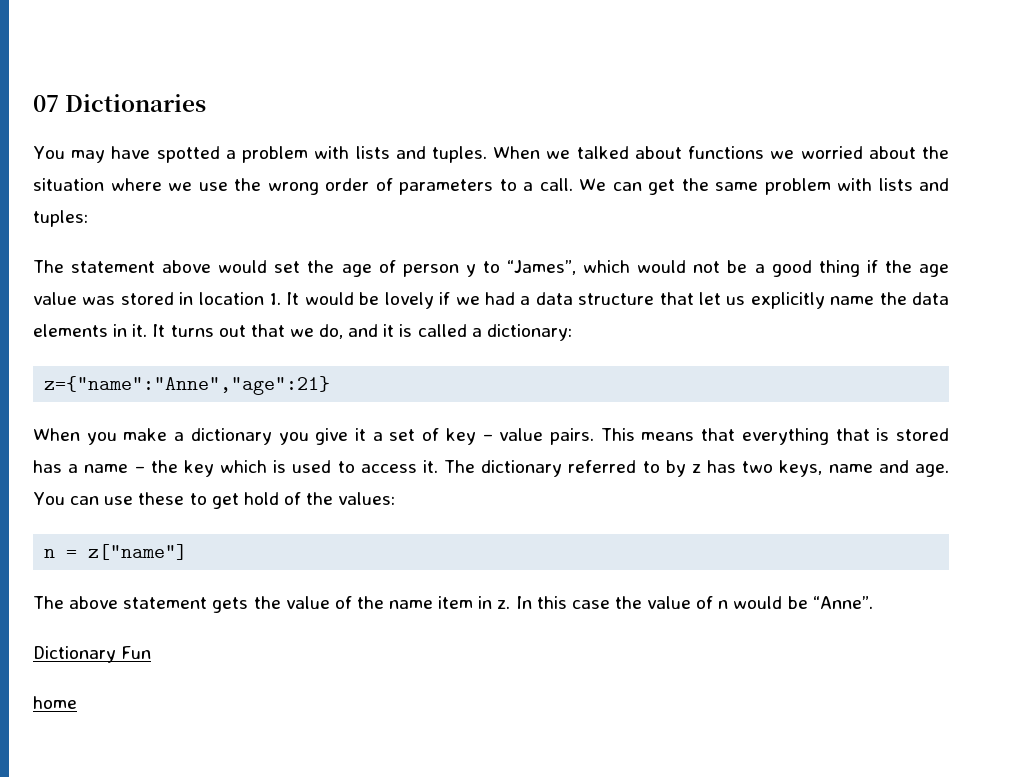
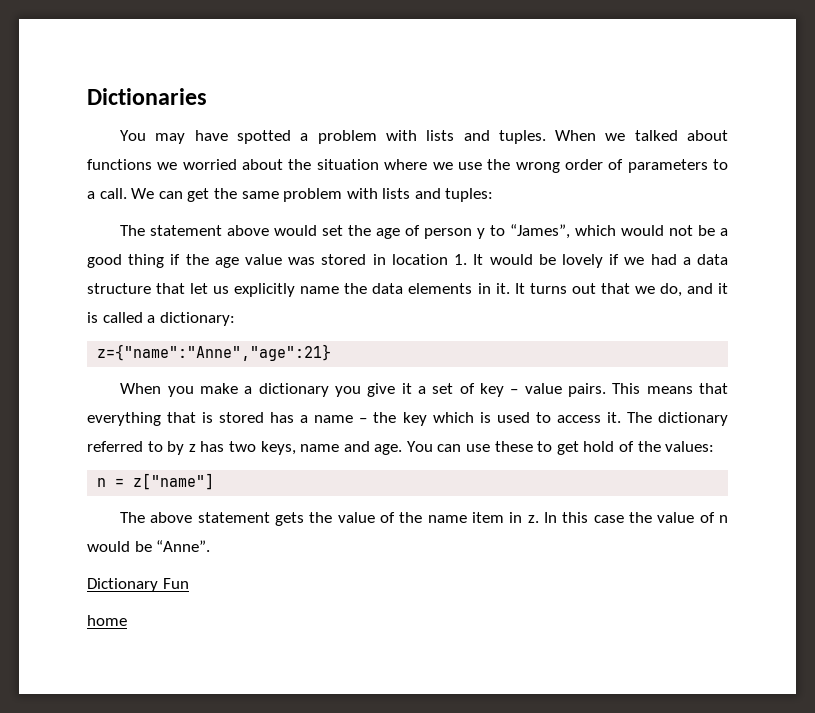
- 07 Dictionaries
+ Dictionaries

